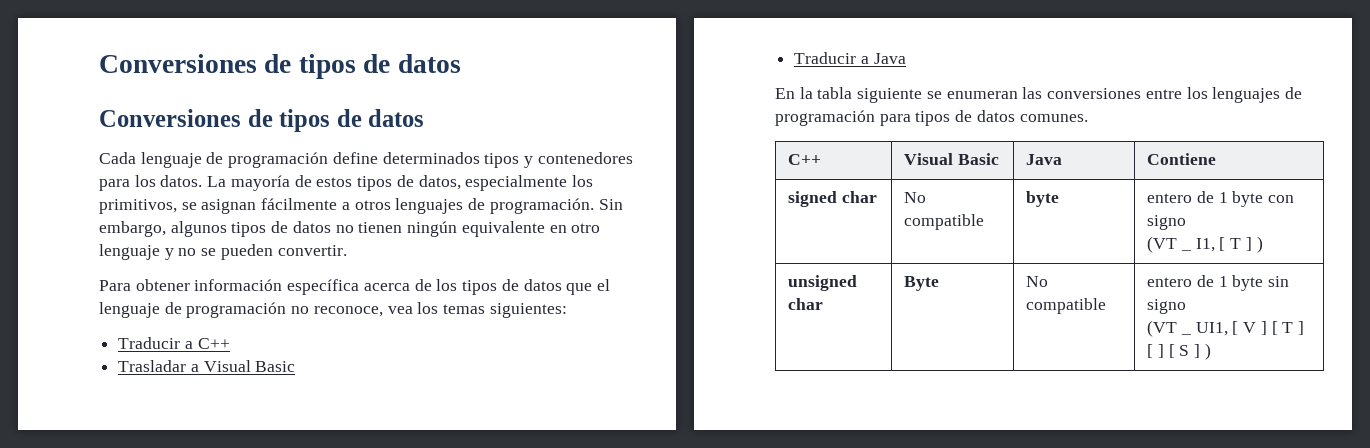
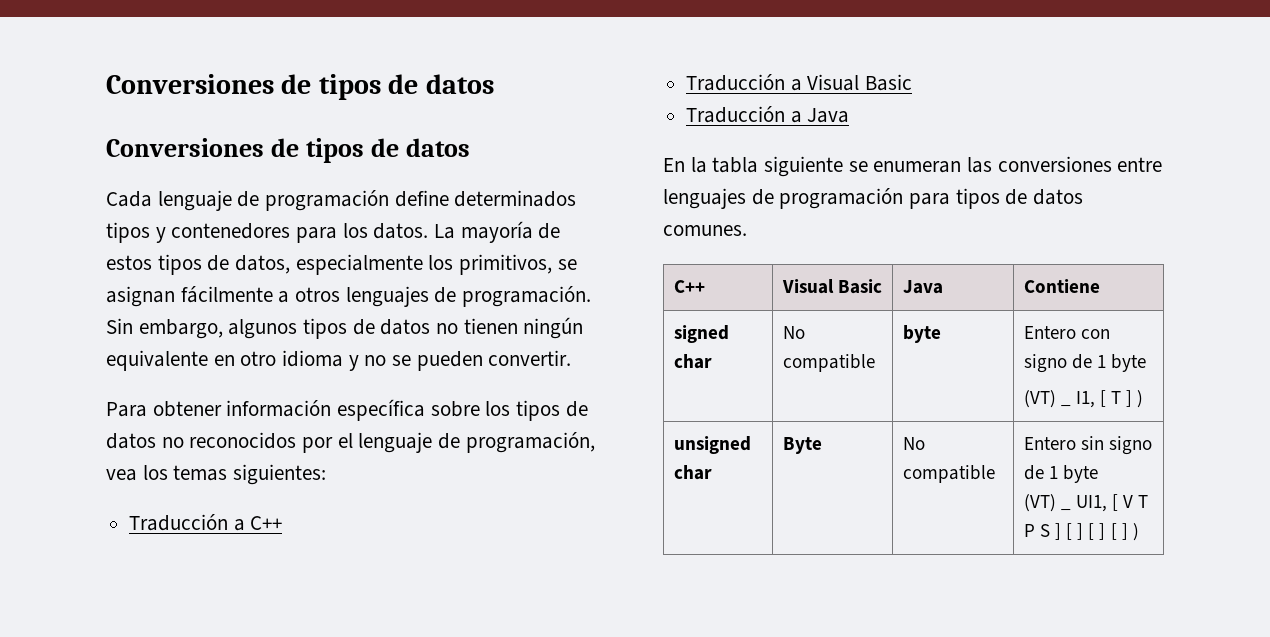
- Sin embargo, algunos tipos de datos no tienen ningún equivalente en otro lenguaje y no se pueden convertir.
+ Sin embargo, algunos tipos de datos no tienen ningún equivalente en otro idioma y no se pueden convertir.
- Para obtener información específica acerca de los tipos de datos que el lenguaje de programación no reconoce, vea los temas siguientes:
+ Para obtener información específica sobre los tipos de datos no reconocidos por el lenguaje de programación, vea los temas siguientes:
- Traducir a C++
+ Traducción a C++
- Trasladar a Visual Basic
+ Traducción a Visual Basic
- Traducir a Java
+ Traducción a Java
- En la tabla siguiente se enumeran las conversiones entre los lenguajes de programación para tipos de datos comunes.
+ En la tabla siguiente se enumeran las conversiones entre lenguajes de programación para tipos de datos comunes.
- signed char | No compatible | byte | entero de 1 byte con signo
- (VT _ I1, [ T ] )
+ signed char | No compatible | byte | Entero con signo de 1 byte
+ (VT) _ I1, [ T ] )
- unsigned char | Byte | No compatible | entero de 1 byte sin signo
- (VT _ UI1, [ V ] [ T ] [ ] [ S ] )
+ unsigned char | Byte | No compatible | Entero sin signo de 1 byte
+ (VT) _ UI1, [ V T P S ] [ ] [ ] [ ] )

